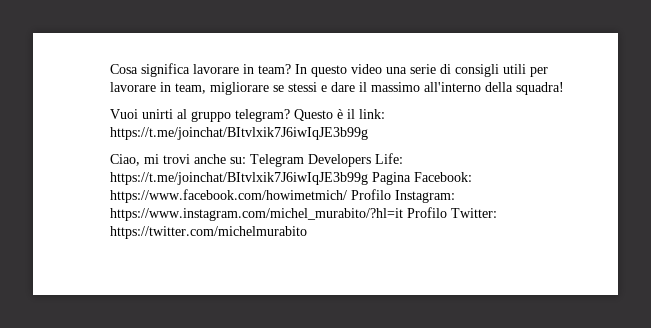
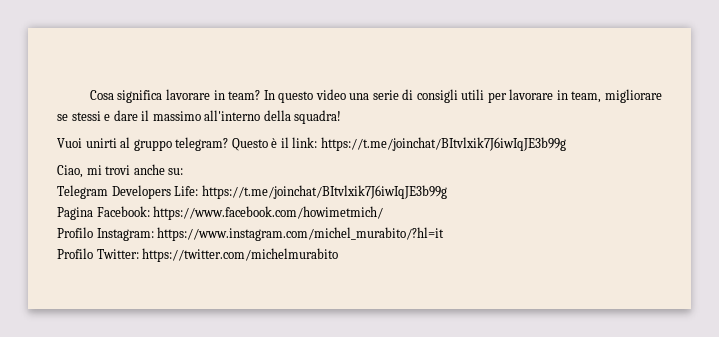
- Ciao, mi trovi anche su: Telegram Developers Life: https://t.me/joinchat/BItvlxik7J6iwIqJE3b99g Pagina Facebook: https://www.facebook.com/howimetmich/ Profilo Instagram: https://www.instagram.com/michel_murabito/?hl=it Profilo Twitter: https://twitter.com/michelmurabito
+ Ciao, mi trovi anche su:
+ Telegram Developers Life: https://t.me/joinchat/BItvlxik7J6iwIqJE3b99g
+ Pagina Facebook: https://www.facebook.com/howimetmich/
+ Profilo Instagram: https://www.instagram.com/michel_murabito/?hl=it
+ Profilo Twitter: https://twitter.com/michelmurabito

